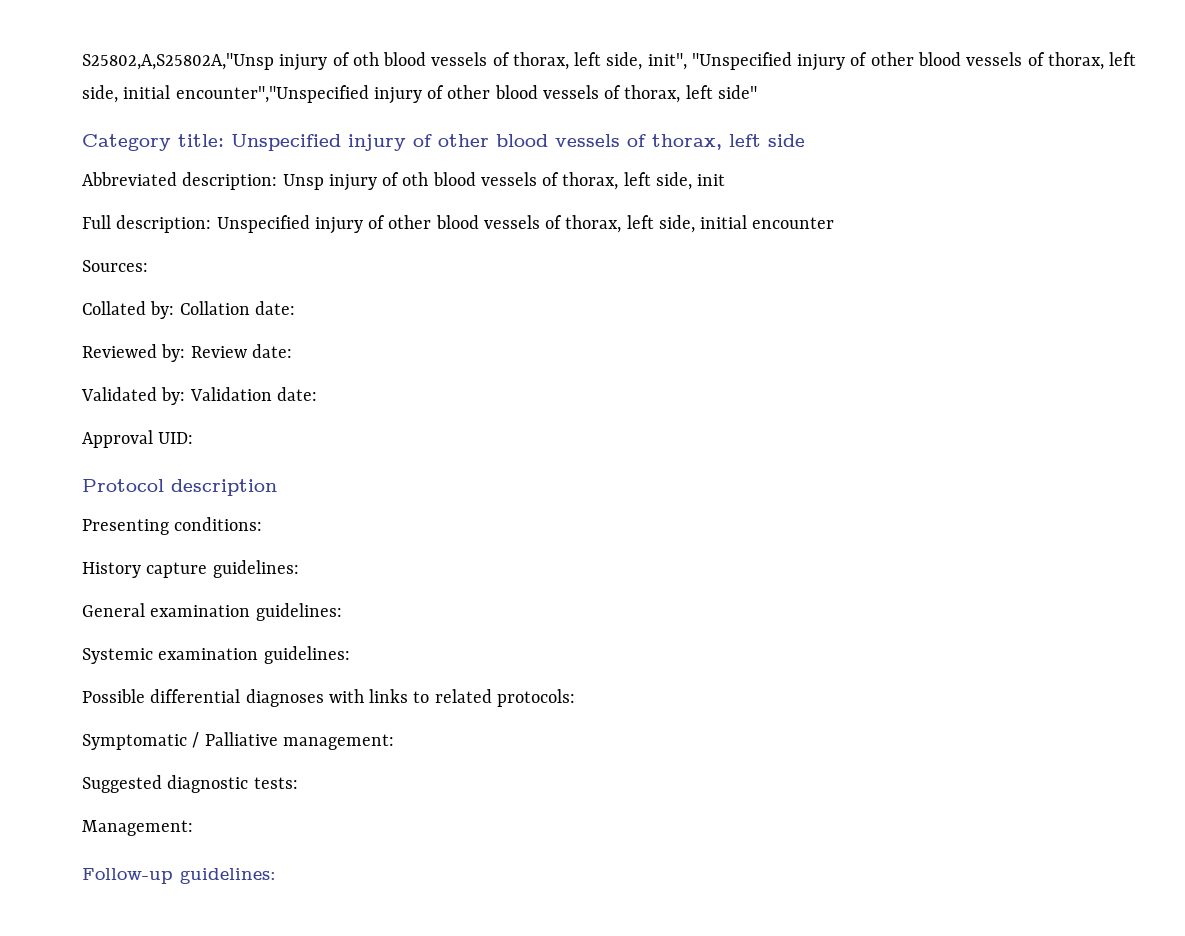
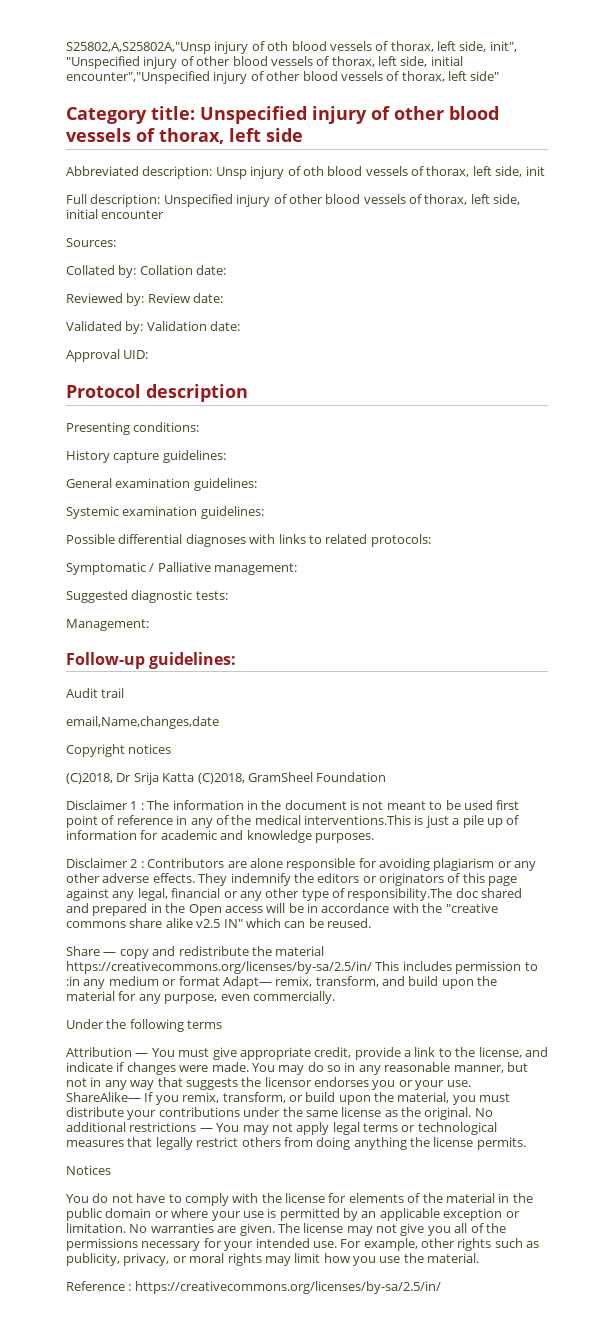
+ Audit trail
+ email,Name,changes,date
+ Copyright notices
+ (C)2018, Dr Srija Katta (C)2018, GramSheel Foundation
+ Disclaimer 1 : The information in the document is not meant to be used first point of reference in any of the medical interventions.This is just a pile up of information for academic and knowledge purposes.
+ Disclaimer 2 : Contributors are alone responsible for avoiding plagiarism or any other adverse effects. They indemnify the editors or originators of this page against any legal, financial or any other type of responsibility.The doc shared and prepared in the Open access will be in accordance with the "creative commons share alike v2.5 IN" which can be reused.
+ Share — copy and redistribute the material https://creativecommons.org/licenses/by-sa/2.5/in/ This includes permission to :in any medium or format Adapt— remix, transform, and build upon the material for any purpose, even commercially.
+ Under the following terms
+ Attribution — You must give appropriate credit, provide a link to the license, and indicate if changes were made. You may do so in any reasonable manner, but not in any way that suggests the licensor endorses you or your use. ShareAlike— If you remix, transform, or build upon the material, you must distribute your contributions under the same license as the original. No additional restrictions — You may not apply legal terms or technological measures that legally restrict others from doing anything the license permits.
+ Notices
+ You do not have to comply with the license for elements of the material in the public domain or where your use is permitted by an applicable exception or limitation. No warranties are given. The license may not give you all of the permissions necessary for your intended use. For example, other rights such as publicity, privacy, or moral rights may limit how you use the material.
+ Reference : https://creativecommons.org/licenses/by-sa/2.5/in/

